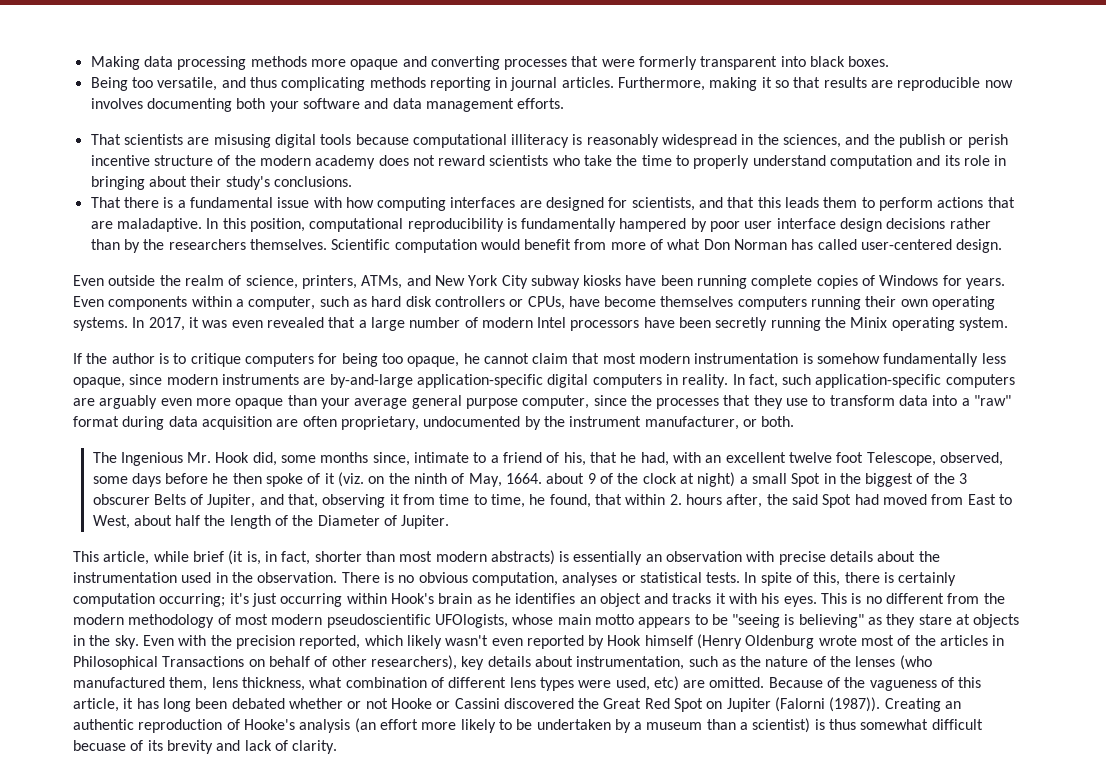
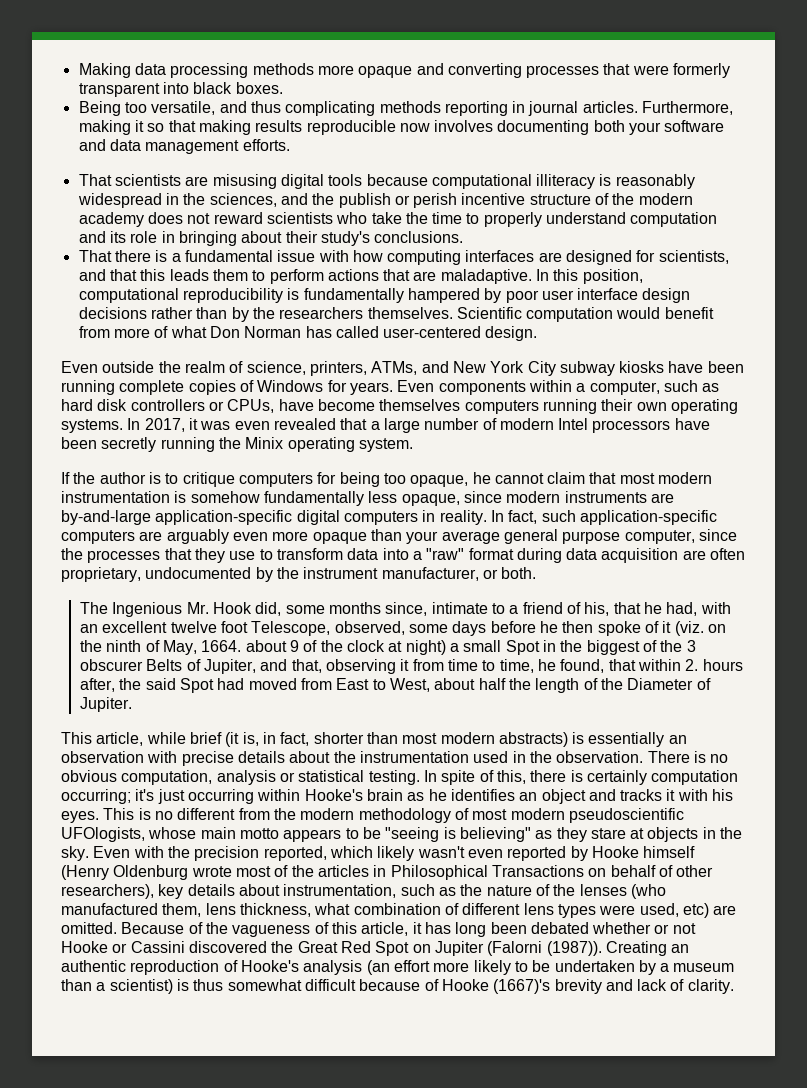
- Furthermore, making it so that results are reproducible now involves documenting both your software and data management efforts.
+ Furthermore, making it so that making results reproducible now involves documenting both your software and data management efforts.
- There is no obvious computation, analyses or statistical tests.
+ There is no obvious computation, analysis or statistical testing.
- In spite of this, there is certainly computation occurring; it's just occurring within Hook's brain as he identifies an object and tracks it with his eyes.
+ In spite of this, there is certainly computation occurring; it's just occurring within Hooke's brain as he identifies an object and tracks it with his eyes.
- Even with the precision reported, which likely wasn't even reported by Hook himself (Henry Oldenburg wrote most of the articles in Philosophical Transactions on behalf of other researchers), key details about instrumentation, such as the nature of the lenses (who manufactured them, lens thickness, what combination of different lens types were used, etc) are omitted.
+ Even with the precision reported, which likely wasn't even reported by Hooke himself (Henry Oldenburg wrote most of the articles in Philosophical Transactions on behalf of other researchers), key details about instrumentation, such as the nature of the lenses (who manufactured them, lens thickness, what combination of different lens types were used, etc) are omitted.
- Creating an authentic reproduction of Hooke's analysis (an effort more likely to be undertaken by a museum than a scientist) is thus somewhat difficult becuase of its brevity and lack of clarity.
+ Creating an authentic reproduction of Hooke's analysis (an effort more likely to be undertaken by a museum than a scientist) is thus somewhat difficult because of Hooke (1667)'s brevity and lack of clarity.

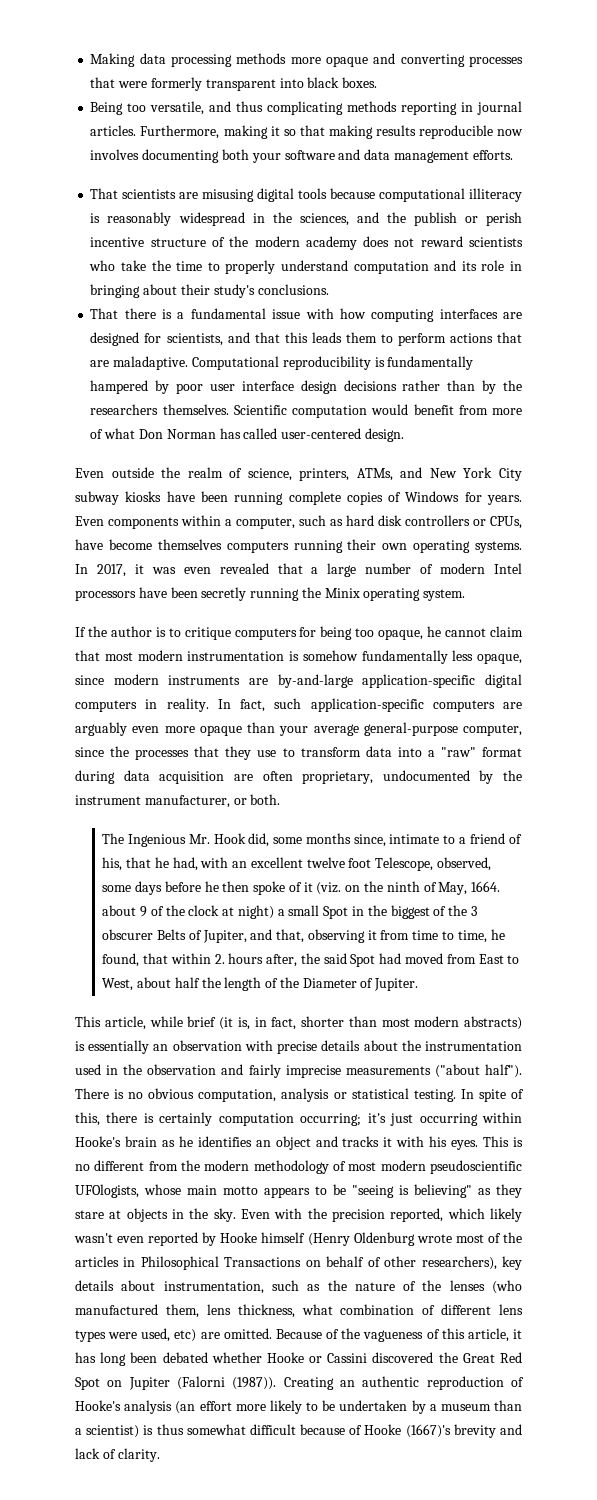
- In this position, computational reproducibility is fundamentally hampered by poor user interface design decisions rather than by the researchers themselves.
+ Computational reproducibility is fundamentally hampered by poor user interface design decisions rather than by the researchers themselves.
- In fact, such application-specific computers are arguably even more opaque than your average general purpose computer, since the processes that they use to transform data into a "raw" format during data acquisition are often proprietary, undocumented by the instrument manufacturer, or both.
+ In fact, such application-specific computers are arguably even more opaque than your average general-purpose computer, since the processes that they use to transform data into a "raw" format during data acquisition are often proprietary, undocumented by the instrument manufacturer, or both.
- This article, while brief (it is, in fact, shorter than most modern abstracts) is essentially an observation with precise details about the instrumentation used in the observation.
+ This article, while brief (it is, in fact, shorter than most modern abstracts) is essentially an observation with precise details about the instrumentation used in the observation and fairly imprecise measurements ("about half").
- Because of the vagueness of this article, it has long been debated whether or not Hooke or Cassini discovered the Great Red Spot on Jupiter (Falorni (1987)).
+ Because of the vagueness of this article, it has long been debated whether Hooke or Cassini discovered the Great Red Spot on Jupiter (Falorni (1987)).

